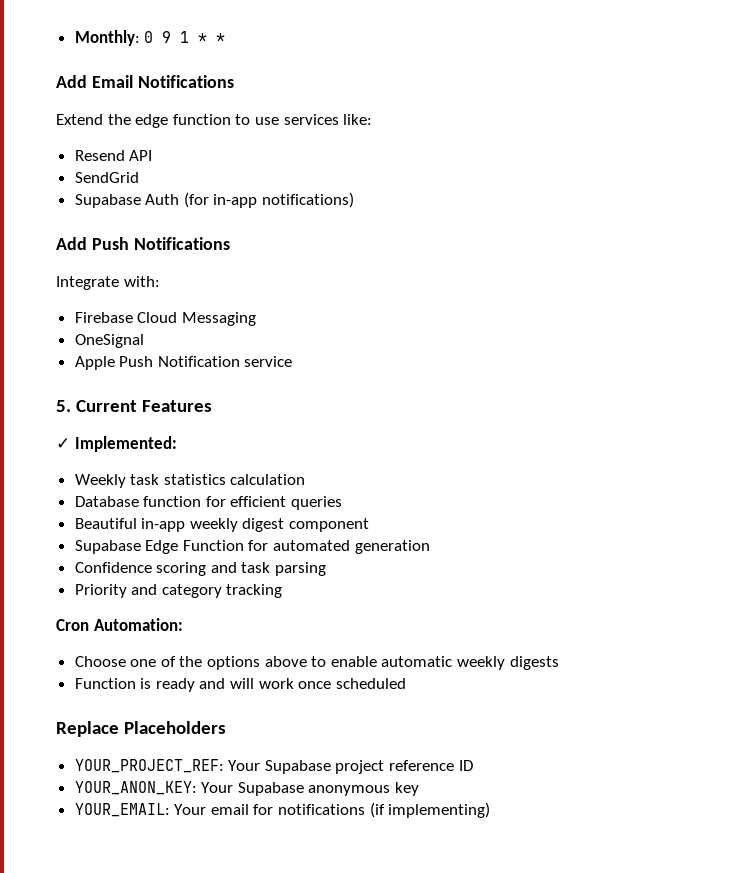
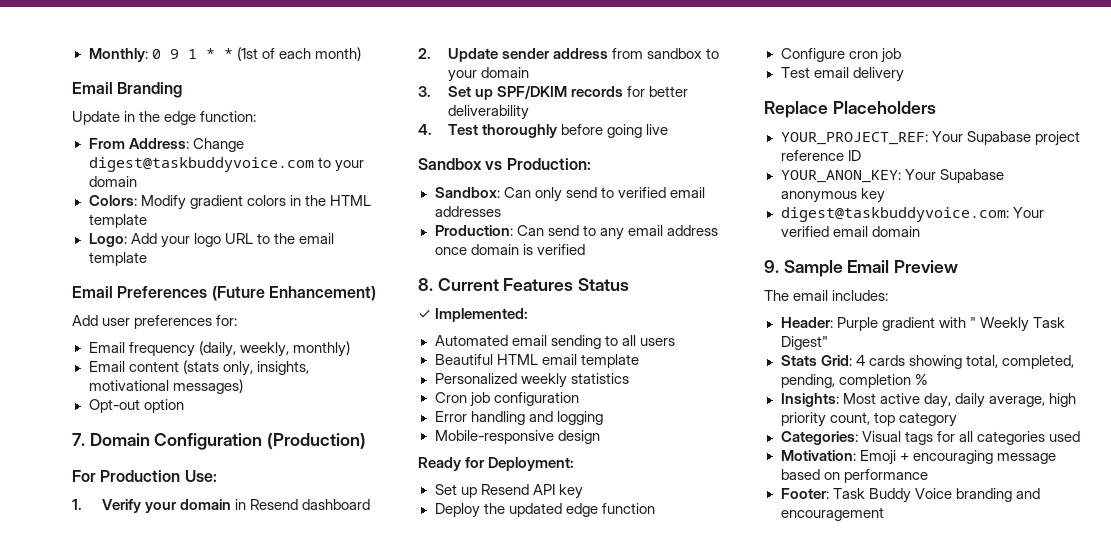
- Monthly: 0 9 1 * *
- Add Email Notifications
- Extend the edge function to use services like:
- Resend API
- SendGrid
- Supabase Auth (for in-app notifications)
- Add Push Notifications
- Integrate with:
- Firebase Cloud Messaging
- OneSignal
- Apple Push Notification service
- 5. Current Features
+ Monthly: 0 9 1 * * (1st of each month)
+ Email Branding
+ Update in the edge function:
+ From Address: Change digest@taskbuddyvoice.com to your domain
+ Colors: Modify gradient colors in the HTML template
+ Logo: Add your logo URL to the email template
+ Email Preferences (Future Enhancement)
+ Add user preferences for:
+ Email frequency (daily, weekly, monthly)
+ Email content (stats only, insights, motivational messages)
+ Opt-out option
+ 7. Domain Configuration (Production)
+ For Production Use:
+ 1. Verify your domain in Resend dashboard
+ 2. Update sender address from sandbox to your domain
+ 3. Set up SPF/DKIM records for better deliverability
+ 4. Test thoroughly before going live
+ Sandbox vs Production:
+ Sandbox: Can only send to verified email addresses
+ Production: Can send to any email address once domain is verified
+ 8. Current Features Status
- Weekly task statistics calculation
- Database function for efficient queries
- Beautiful in-app weekly digest component
- Supabase Edge Function for automated generation
- Confidence scoring and task parsing
- Priority and category tracking
- Cron Automation:
- Choose one of the options above to enable automatic weekly digests
- Function is ready and will work once scheduled
+ Automated email sending to all users
+ Beautiful HTML email template
+ Personalized weekly statistics
+ Cron job configuration
+ Error handling and logging
+ Mobile-responsive design
+ Ready for Deployment:
+ Set up Resend API key
+ Deploy the updated edge function
+ Configure cron job
+ Test email delivery
- YOUR_EMAIL: Your email for notifications (if implementing)
+ digest@taskbuddyvoice.com: Your verified email domain
+ 9. Sample Email Preview
+ The email includes:
+ Header: Purple gradient with " Weekly Task Digest"
+ Stats Grid: 4 cards showing total, completed, pending, completion %
+ Insights: Most active day, daily average, high priority count, top category
+ Categories: Visual tags for all categories used
+ Motivation: Emoji + encouraging message based on performance
+ Footer: Task Buddy Voice branding and encouragement

